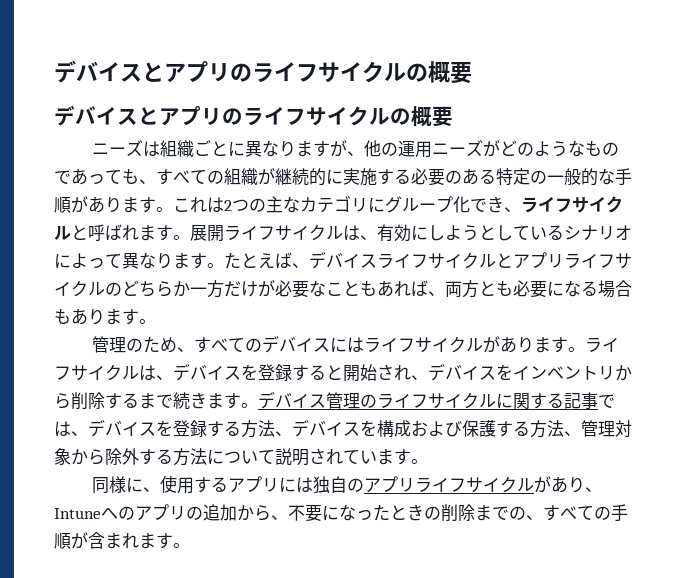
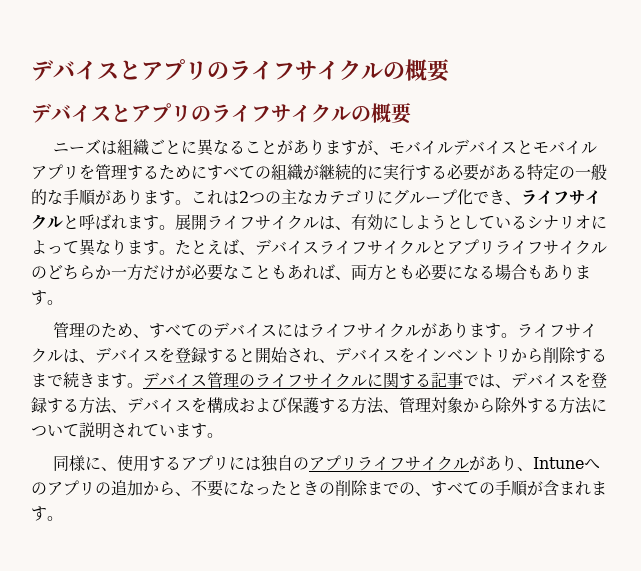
- ニーズは組織ごとに異なりますが、他の運用ニーズがどのようなものであっても、すべての組織が継続的に実施する必要のある特定の一般的な手順があります。
+ ニーズは組織ごとに異なることがありますが、モバイルデバイスとモバイルアプリを管理するためにすべての組織が継続的に実行する必要がある特定の一般的な手順があります。

